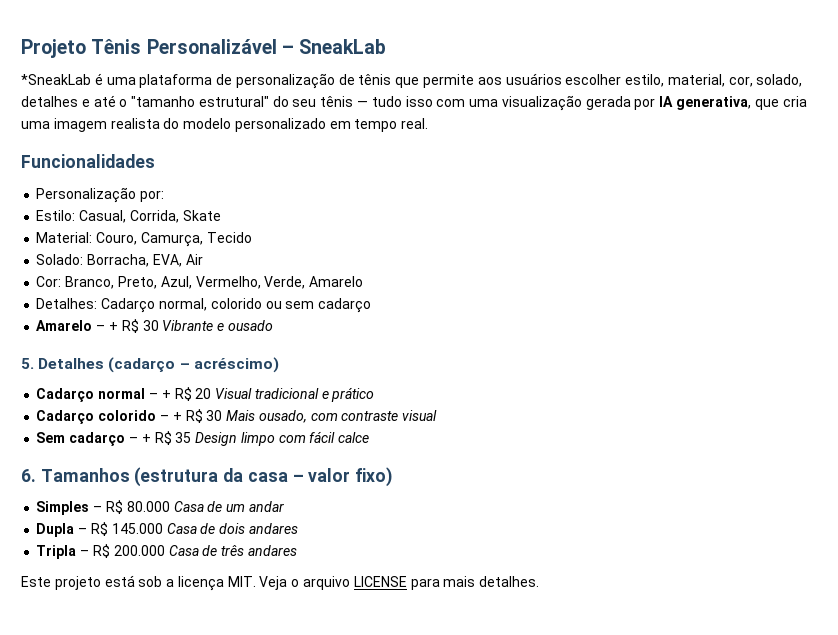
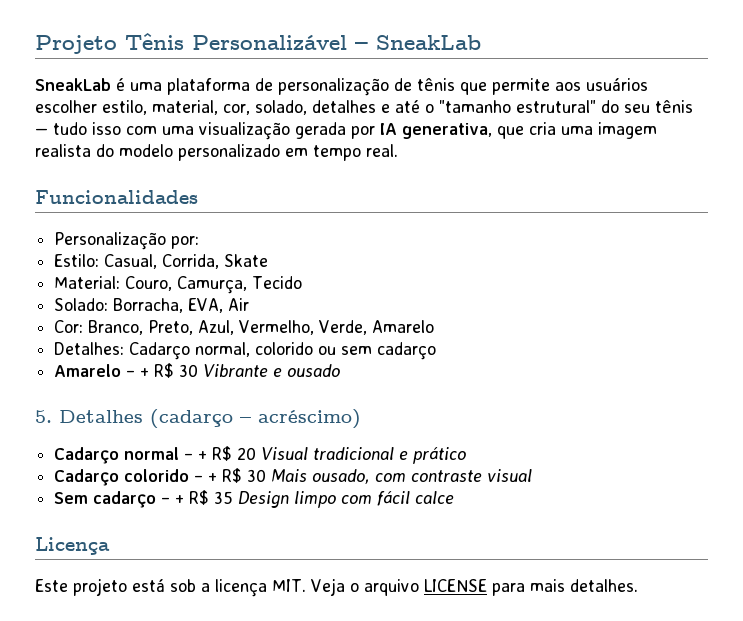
- *SneakLab é uma plataforma de personalização de tênis que permite aos usuários escolher estilo, material, cor, solado, detalhes e até o "tamanho estrutural" do seu tênis — tudo isso com uma visualização gerada por IA generativa, que cria uma imagem realista do modelo personalizado em tempo real.
+ SneakLab é uma plataforma de personalização de tênis que permite aos usuários escolher estilo, material, cor, solado, detalhes e até o "tamanho estrutural" do seu tênis — tudo isso com uma visualização gerada por IA generativa, que cria uma imagem realista do modelo personalizado em tempo real.
- 6. Tamanhos (estrutura da casa – valor fixo)
- Simples – R$ 80.000 Casa de um andar
- Dupla – R$ 145.000 Casa de dois andares
- Tripla – R$ 200.000 Casa de três andares
+ Licença

